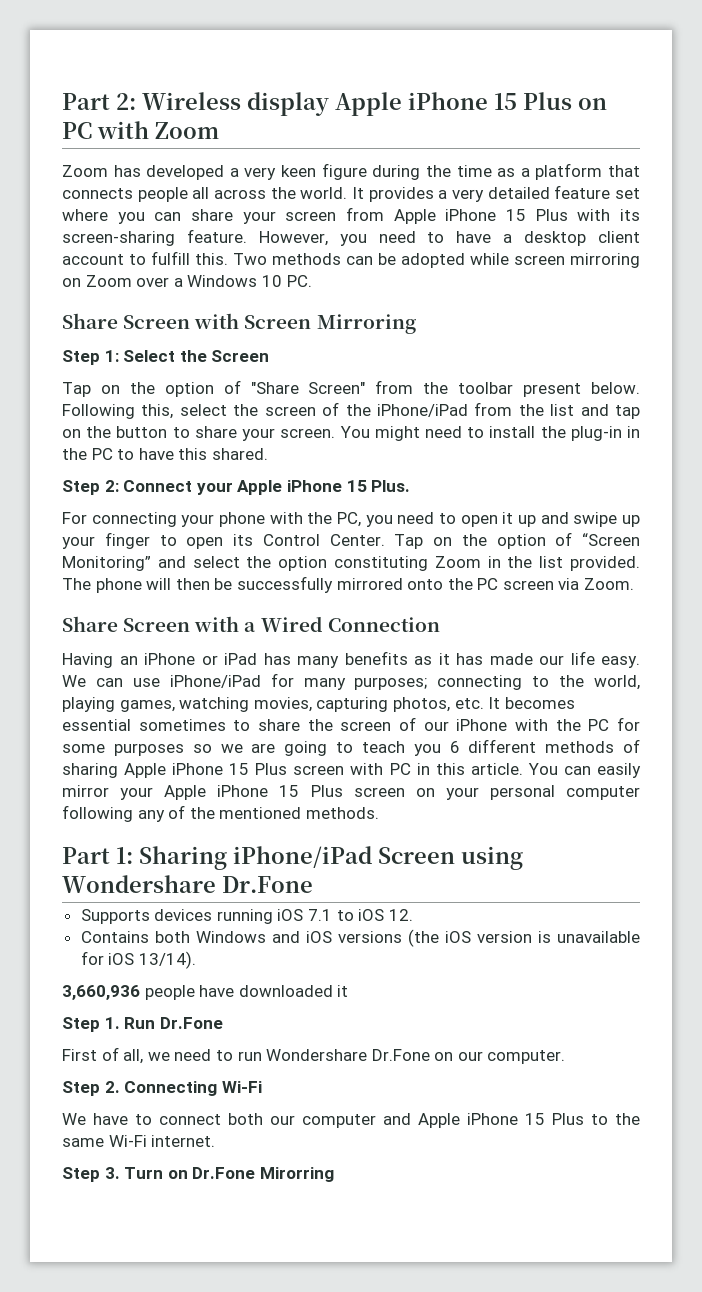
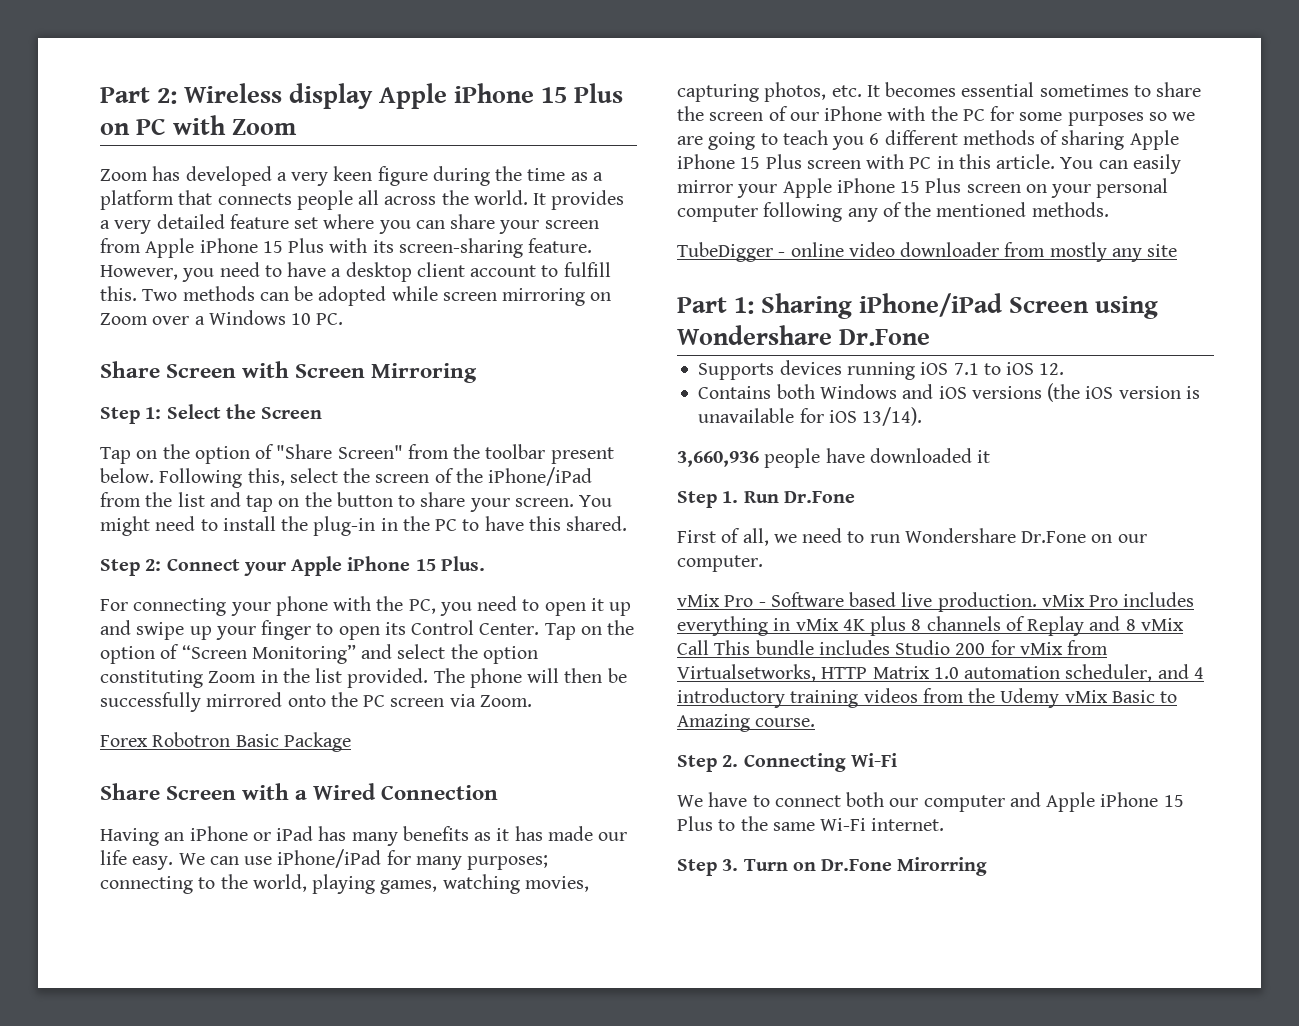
+ Forex Robotron Basic Package
+ TubeDigger - online video downloader from mostly any site
+ vMix Pro - Software based live production. vMix Pro includes everything in vMix 4K plus 8 channels of Replay and 8 vMix Call This bundle includes Studio 200 for vMix from Virtualsetworks, HTTP Matrix 1.0 automation scheduler, and 4 introductory training videos from the Udemy vMix Basic to Amazing course.

